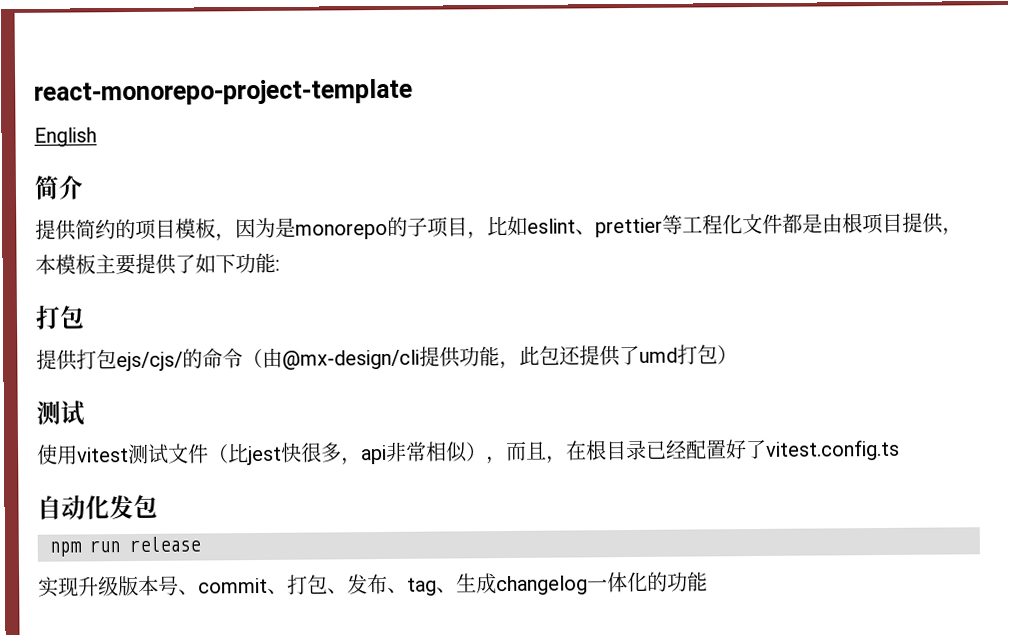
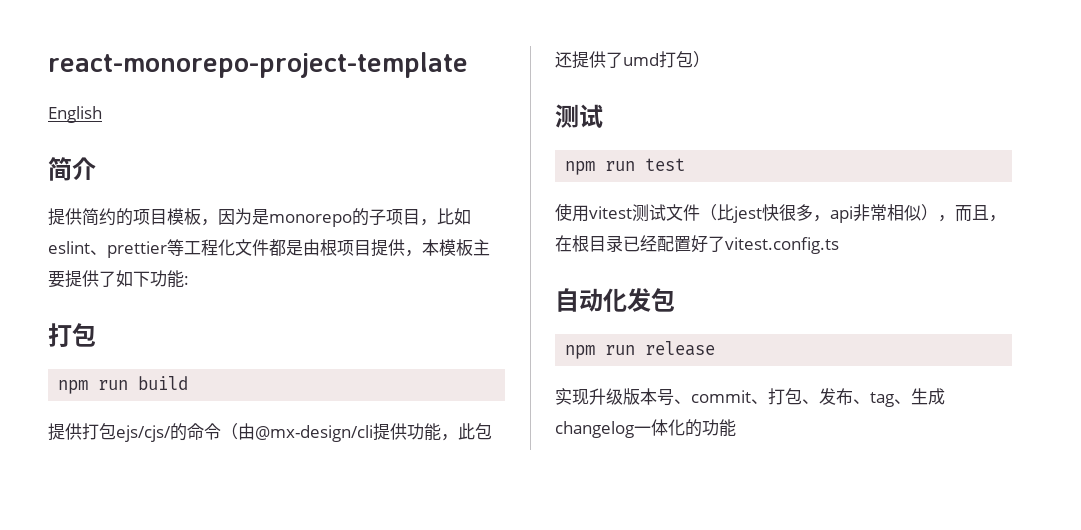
+ npm run build
+ npm run test

